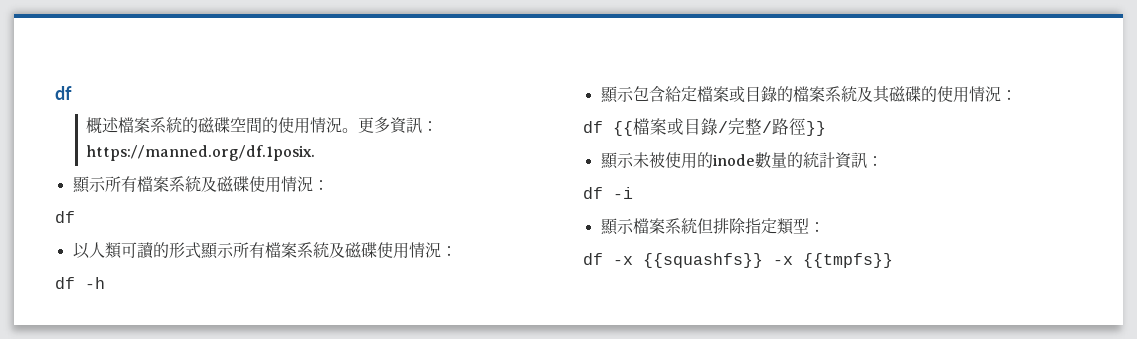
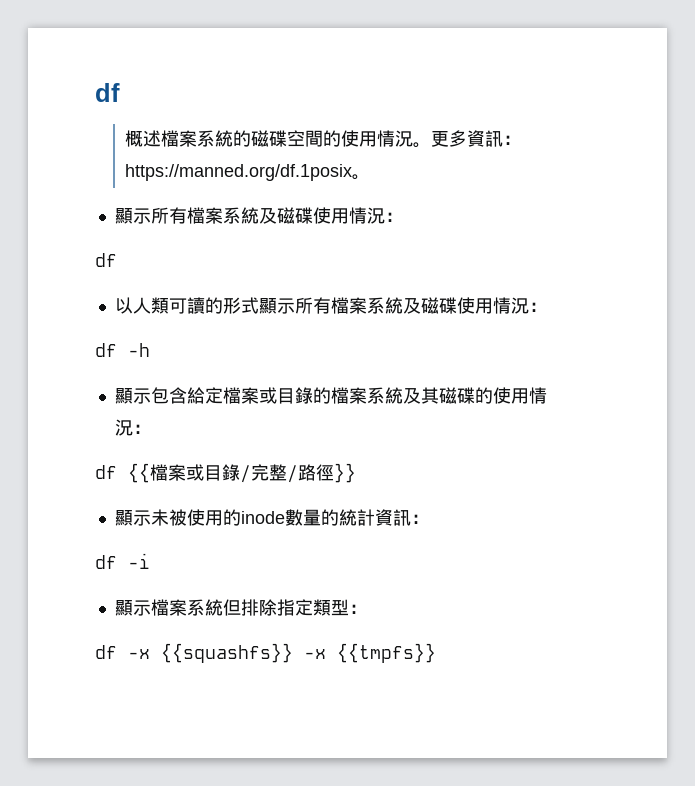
- 更多資訊：https://manned.org/df.1posix.
+ 更多資訊：https://manned.org/df.1posix。

